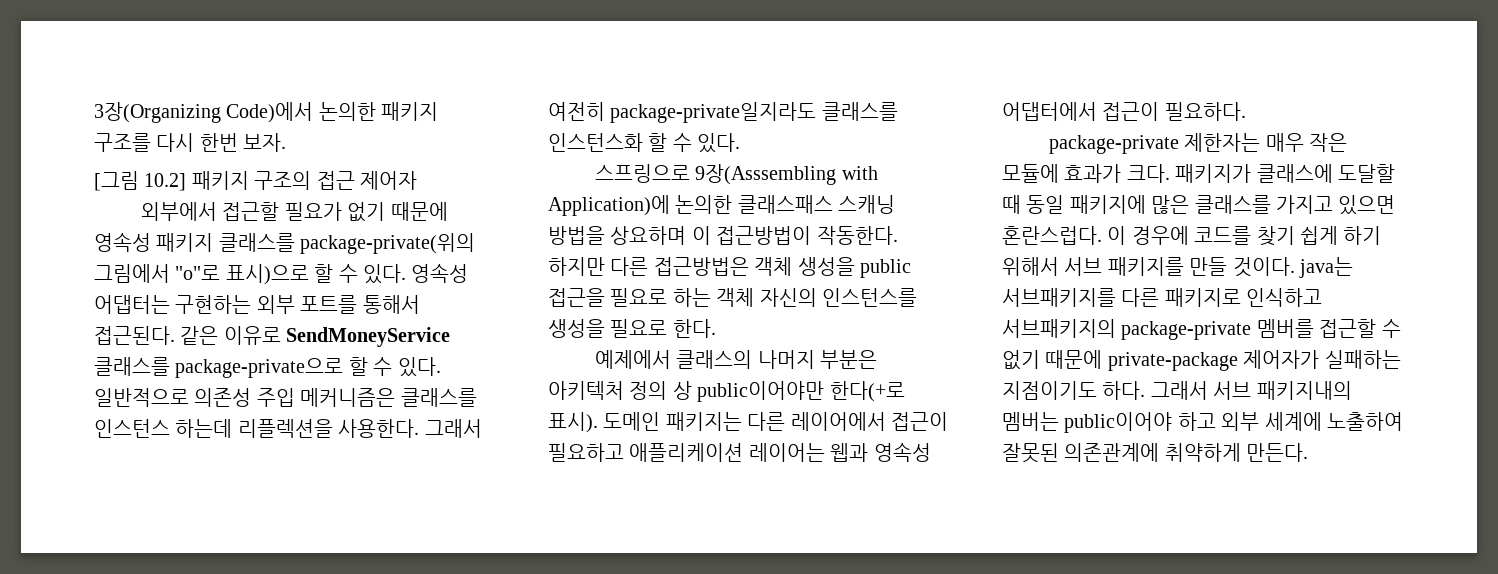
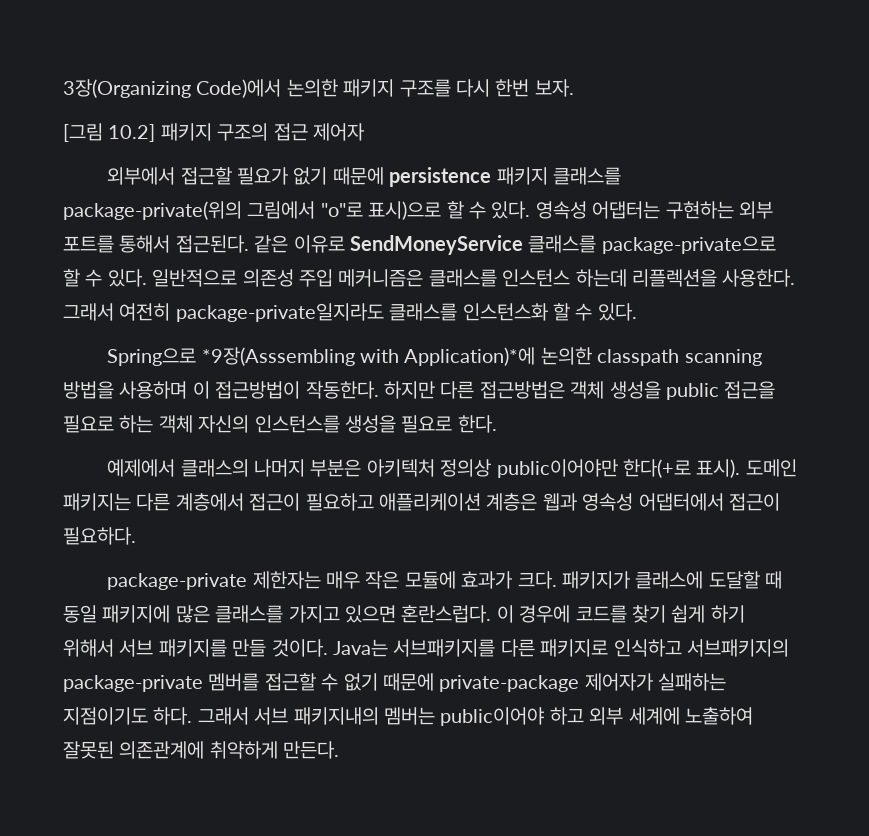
- 외부에서 접근할 필요가 없기 때문에 영속성 패키지 클래스를 package-private(위의 그림에서 "o"로 표시)으로 할 수 있다.
+ 외부에서 접근할 필요가 없기 때문에 persistence 패키지 클래스를 package-private(위의 그림에서 "o"로 표시)으로 할 수 있다.
- 스프링으로 9장(Asssembling with Application)에 논의한 클래스패스 스캐닝 방법을 상요하며 이 접근방법이 작동한다.
+ Spring으로 *9장(Asssembling with Application)*에 논의한 classpath scanning 방법을 사용하며 이 접근방법이 작동한다.
- 예제에서 클래스의 나머지 부분은 아키텍처 정의 상 public이어야만 한다(+로 표시).
+ 예제에서 클래스의 나머지 부분은 아키텍처 정의상 public이어야만 한다(+로 표시).
- 도메인 패키지는 다른 레이어에서 접근이 필요하고 애플리케이션 레이어는 웹과 영속성 어댑터에서 접근이 필요하다.
+ 도메인 패키지는 다른 계층에서 접근이 필요하고 애플리케이션 계층은 웹과 영속성 어댑터에서 접근이 필요하다.
- 이 경우에 코드를 찾기 쉽게 하기 위해서 서브 패키지를 만들 것이다. java는 서브패키지를 다른 패키지로 인식하고 서브패키지의 package-private 멤버를 접근할 수 없기 때문에 private-package 제어자가 실패하는 지점이기도 하다.
+ 이 경우에 코드를 찾기 쉽게 하기 위해서 서브 패키지를 만들 것이다. Java는 서브패키지를 다른 패키지로 인식하고 서브패키지의 package-private 멤버를 접근할 수 없기 때문에 private-package 제어자가 실패하는 지점이기도 하다.

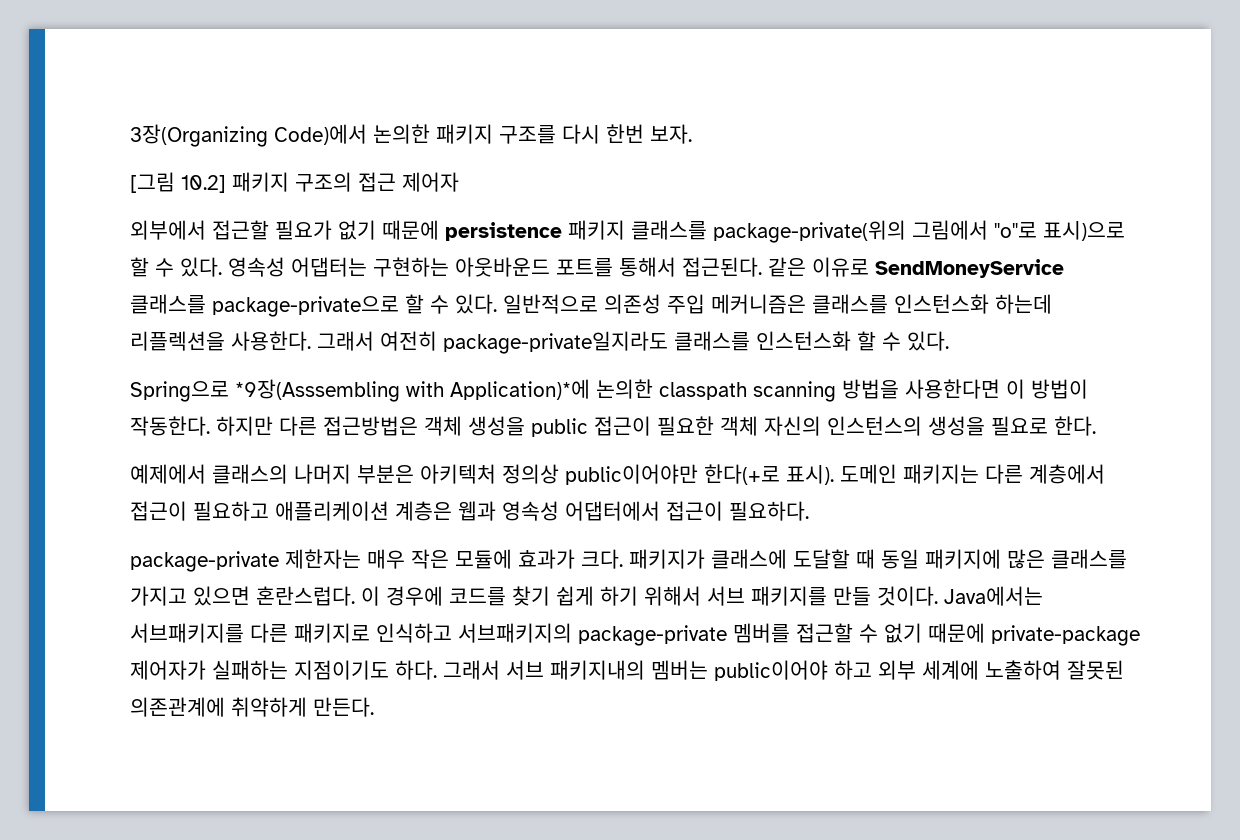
- 영속성 어댑터는 구현하는 외부 포트를 통해서 접근된다.
+ 영속성 어댑터는 구현하는 아웃바운드 포트를 통해서 접근된다.
- 일반적으로 의존성 주입 메커니즘은 클래스를 인스턴스 하는데 리플렉션을 사용한다.
+ 일반적으로 의존성 주입 메커니즘은 클래스를 인스턴스화 하는데 리플렉션을 사용한다.
- Spring으로 *9장(Asssembling with Application)*에 논의한 classpath scanning 방법을 사용하며 이 접근방법이 작동한다.
+ Spring으로 *9장(Asssembling with Application)*에 논의한 classpath scanning 방법을 사용한다면 이 방법이 작동한다.
- 하지만 다른 접근방법은 객체 생성을 public 접근을 필요로 하는 객체 자신의 인스턴스를 생성을 필요로 한다.
+ 하지만 다른 접근방법은 객체 생성을 public 접근이 필요한 객체 자신의 인스턴스의 생성을 필요로 한다.
- Java는 서브패키지를 다른 패키지로 인식하고 서브패키지의 package-private 멤버를 접근할 수 없기 때문에 private-package 제어자가 실패하는 지점이기도 하다.
+ Java에서는 서브패키지를 다른 패키지로 인식하고 서브패키지의 package-private 멤버를 접근할 수 없기 때문에 private-package 제어자가 실패하는 지점이기도 하다.

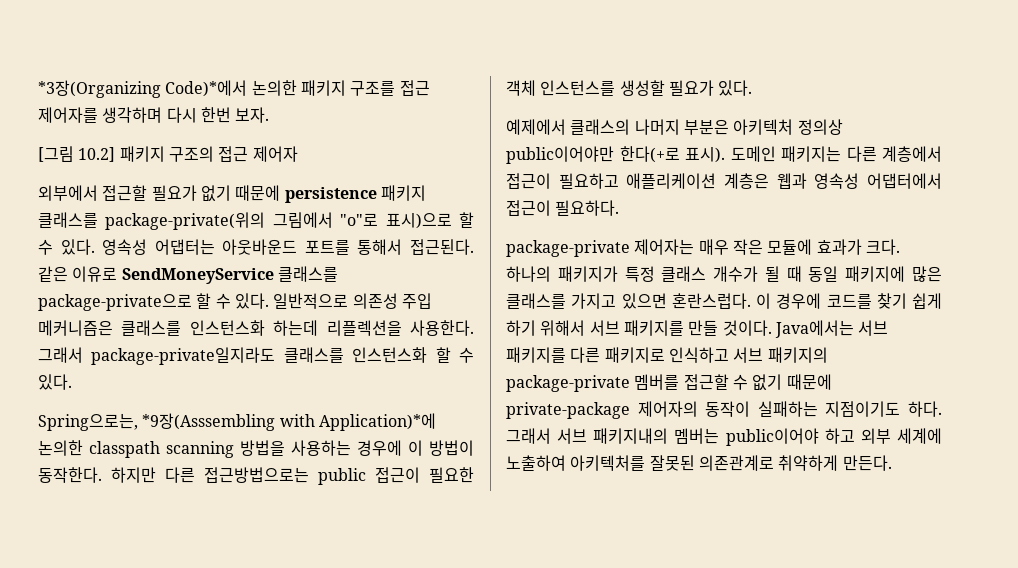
- 3장(Organizing Code)에서 논의한 패키지 구조를 다시 한번 보자.
+ *3장(Organizing Code)*에서 논의한 패키지 구조를 접근 제어자를 생각하며 다시 한번 보자.
- 영속성 어댑터는 구현하는 아웃바운드 포트를 통해서 접근된다.
+ 영속성 어댑터는 아웃바운드 포트를 통해서 접근된다.
- 그래서 여전히 package-private일지라도 클래스를 인스턴스화 할 수 있다.
+ 그래서 package-private일지라도 클래스를 인스턴스화 할 수 있다.
- Spring으로 *9장(Asssembling with Application)*에 논의한 classpath scanning 방법을 사용한다면 이 방법이 작동한다.
+ Spring으로는, *9장(Asssembling with Application)*에 논의한 classpath scanning 방법을 사용하는 경우에 이 방법이 동작한다.
- 하지만 다른 접근방법은 객체 생성을 public 접근이 필요한 객체 자신의 인스턴스의 생성을 필요로 한다.
+ 하지만 다른 접근방법으로는 public 접근이 필요한 객체 인스턴스를 생성할 필요가 있다.
- package-private 제한자는 매우 작은 모듈에 효과가 크다.
+ package-private 제어자는 매우 작은 모듈에 효과가 크다.
- 패키지가 클래스에 도달할 때 동일 패키지에 많은 클래스를 가지고 있으면 혼란스럽다.
+ 하나의 패키지가 특정 클래스 개수가 될 때 동일 패키지에 많은 클래스를 가지고 있으면 혼란스럽다.
- Java에서는 서브패키지를 다른 패키지로 인식하고 서브패키지의 package-private 멤버를 접근할 수 없기 때문에 private-package 제어자가 실패하는 지점이기도 하다.
+ Java에서는 서브 패키지를 다른 패키지로 인식하고 서브 패키지의 package-private 멤버를 접근할 수 없기 때문에 private-package 제어자의 동작이 실패하는 지점이기도 하다.
- 그래서 서브 패키지내의 멤버는 public이어야 하고 외부 세계에 노출하여 잘못된 의존관계에 취약하게 만든다.
+ 그래서 서브 패키지내의 멤버는 public이어야 하고 외부 세계에 노출하여 아키텍처를 잘못된 의존관계로 취약하게 만든다.

